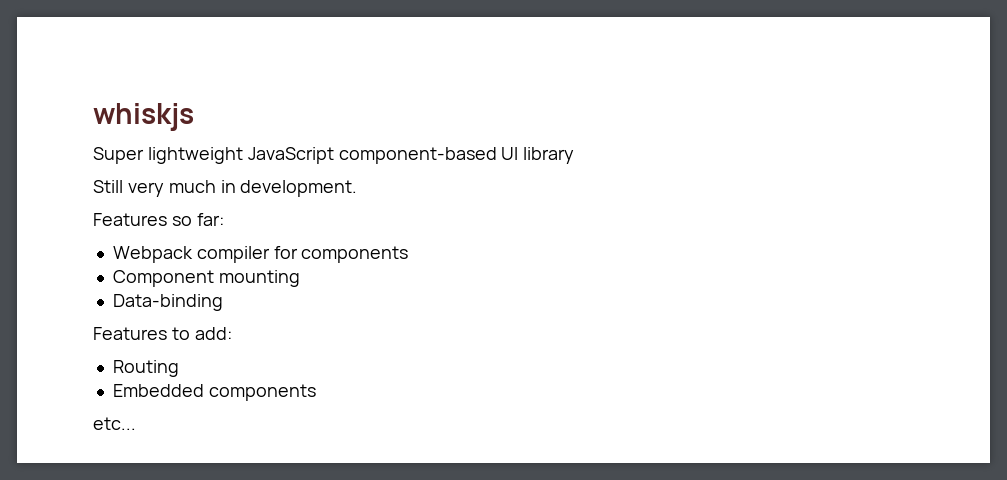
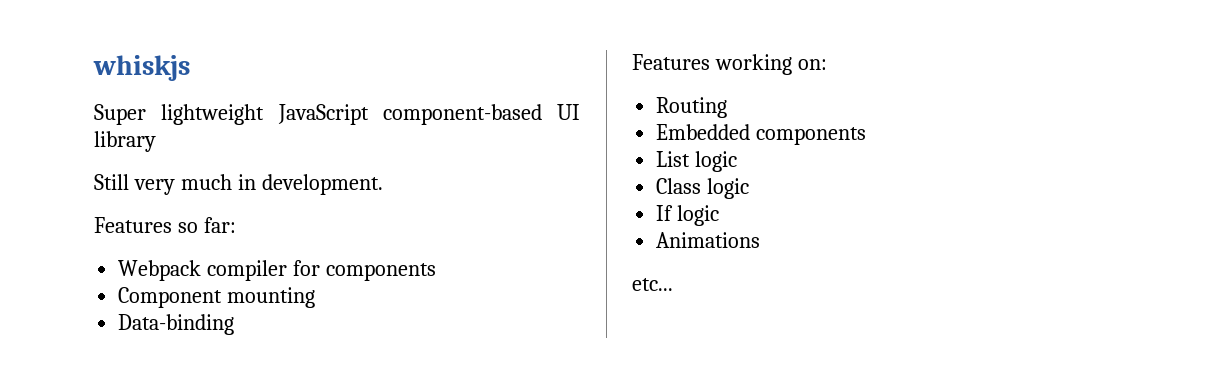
- Features to add:
+ Features working on:
+ List logic
+ Class logic
+ If logic
+ Animations

